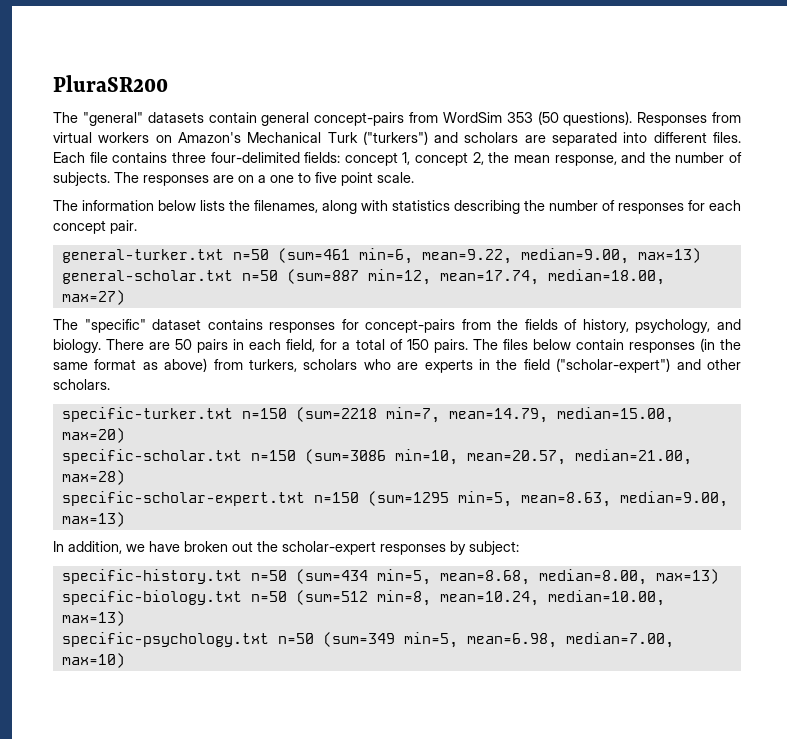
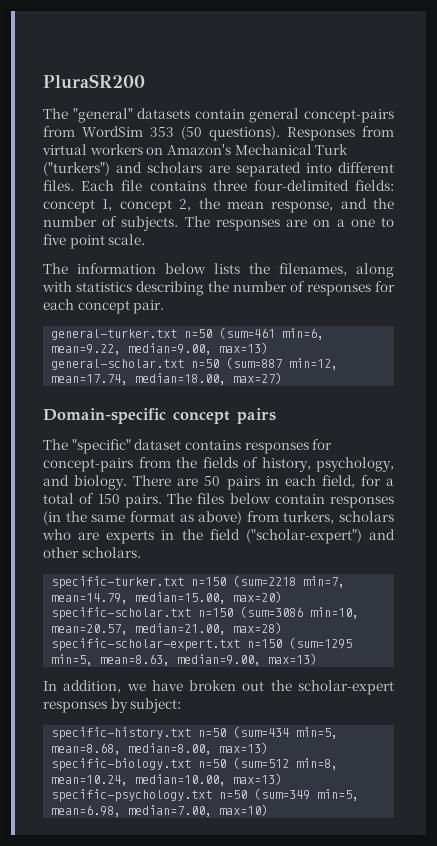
+ Domain-specific concept pairs

